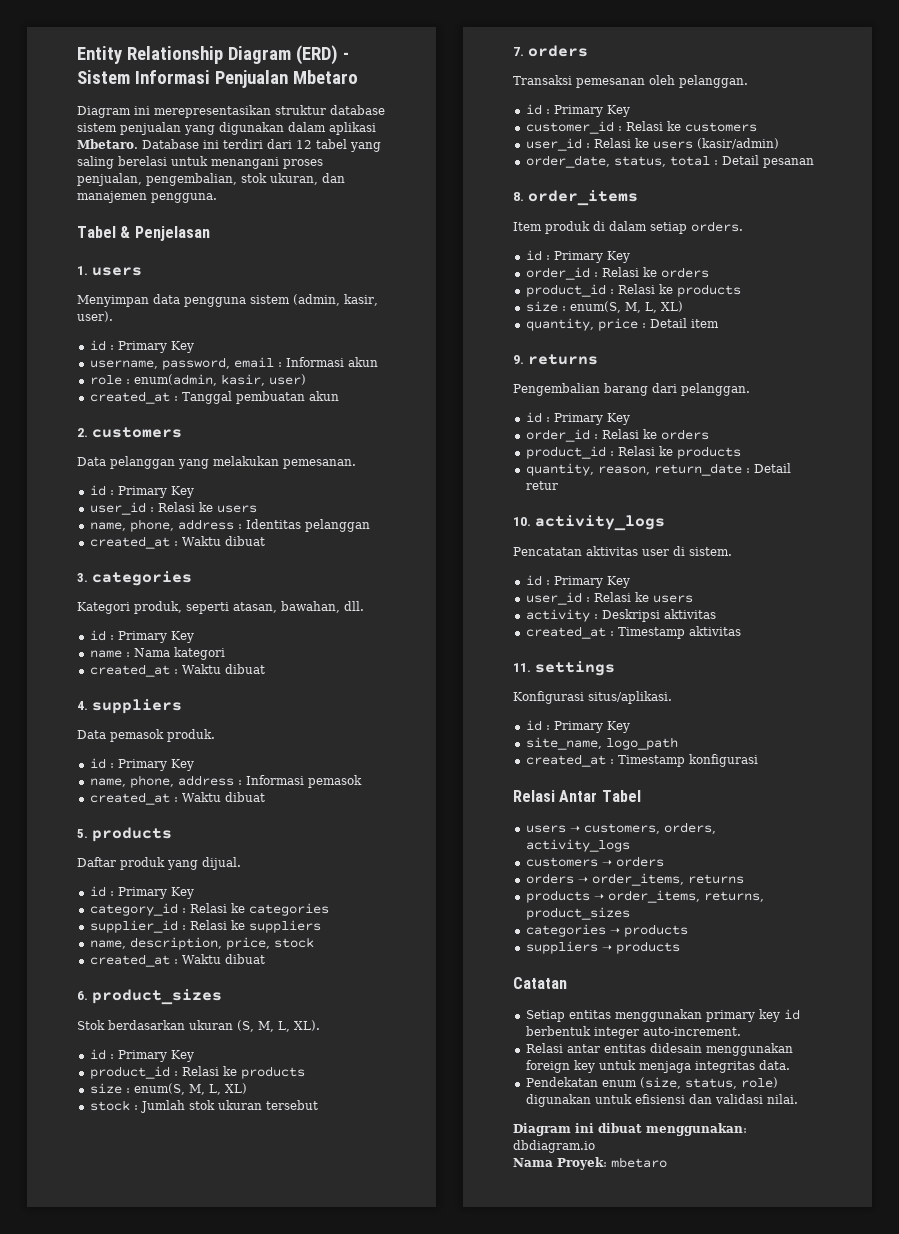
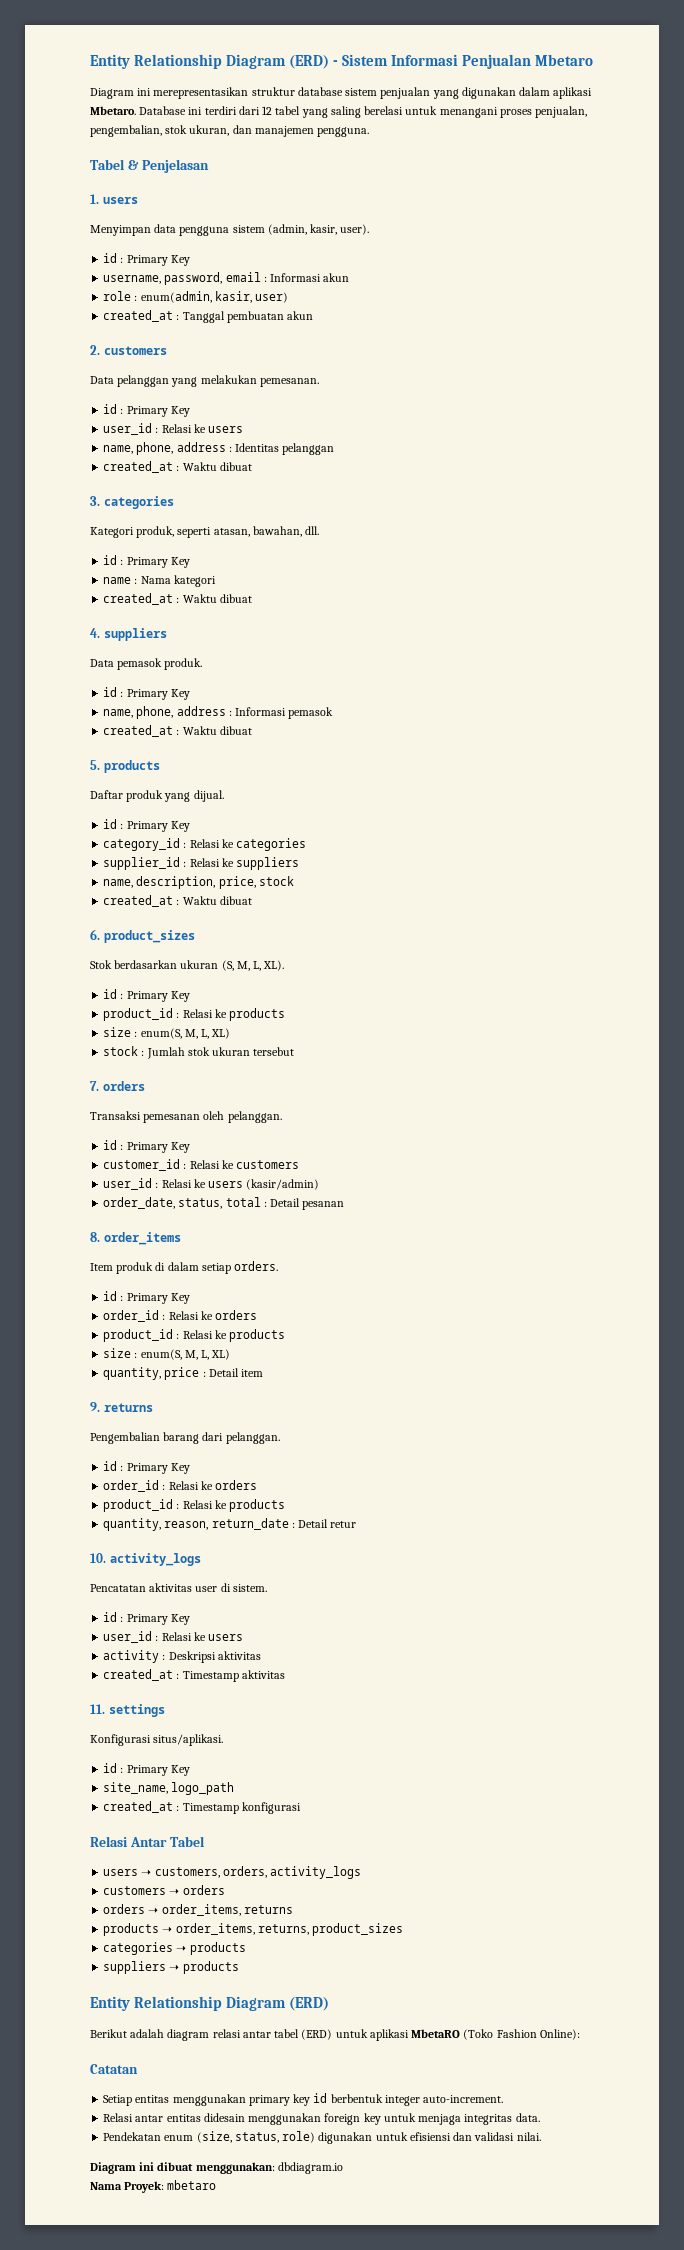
  suppliers ➝ products
+ Entity Relationship Diagram (ERD)
+ Berikut adalah diagram relasi antar tabel (ERD) untuk aplikasi MbetaRO (Toko Fashion Online):

